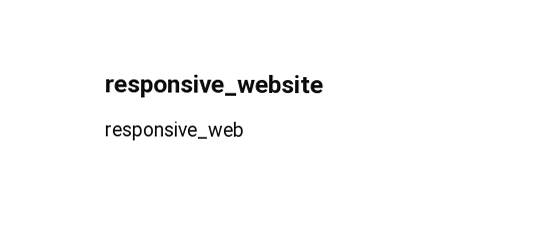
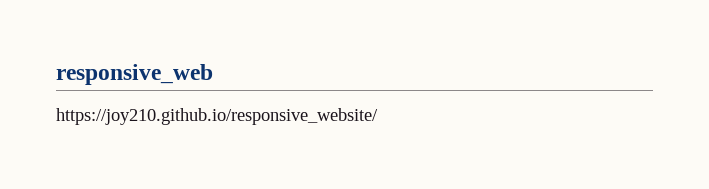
- responsive_website
  responsive_web
+ https://joy210.github.io/responsive_website/

